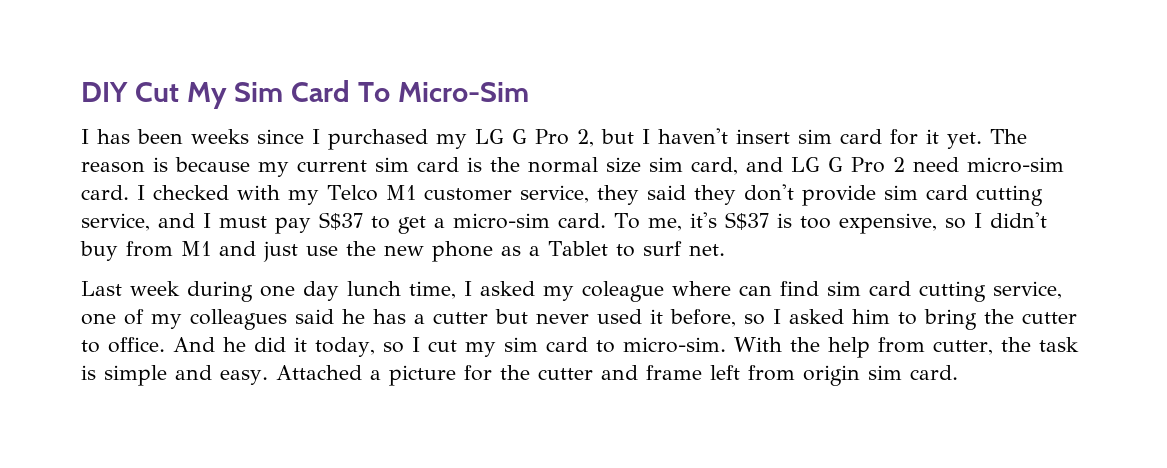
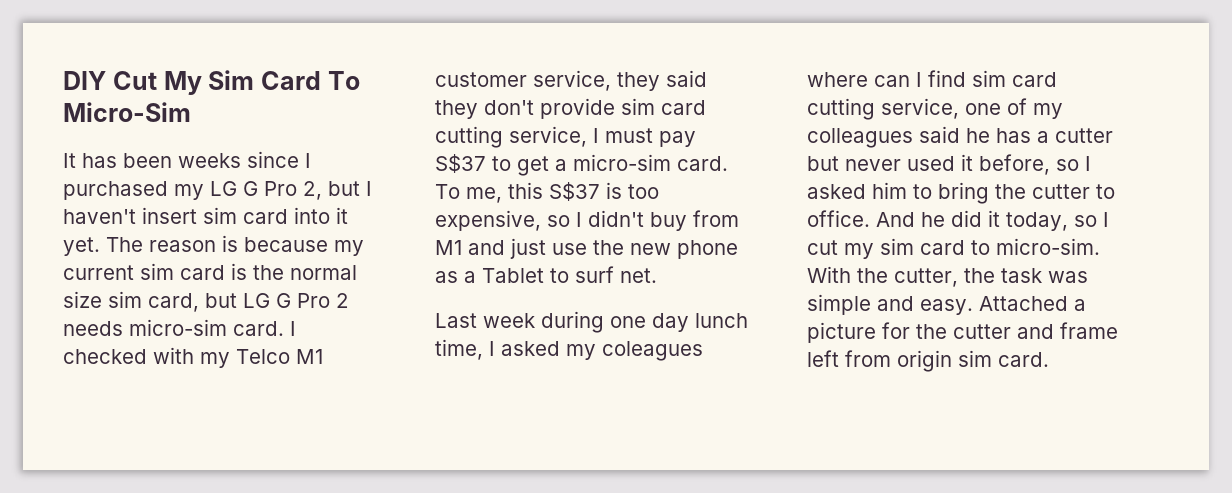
- I has been weeks since I purchased my LG G Pro 2, but I haven't insert sim card for it yet.
+ It has been weeks since I purchased my LG G Pro 2, but I haven't insert sim card into it yet.
- The reason is because my current sim card is the normal size sim card, and LG G Pro 2 need micro-sim card.
+ The reason is because my current sim card is the normal size sim card, but LG G Pro 2 needs micro-sim card.
- I checked with my Telco M1 customer service, they said they don't provide sim card cutting service, and I must pay S$37 to get a micro-sim card.
+ I checked with my Telco M1 customer service, they said they don't provide sim card cutting service, I must pay S$37 to get a micro-sim card.
- To me, it's S$37 is too expensive, so I didn't buy from M1 and just use the new phone as a Tablet to surf net.
+ To me, this S$37 is too expensive, so I didn't buy from M1 and just use the new phone as a Tablet to surf net.
- Last week during one day lunch time, I asked my coleague where can find sim card cutting service, one of my colleagues said he has a cutter but never used it before, so I asked him to bring the cutter to office.
+ Last week during one day lunch time, I asked my coleagues where can I find sim card cutting service, one of my colleagues said he has a cutter but never used it before, so I asked him to bring the cutter to office.
- With the help from cutter, the task is simple and easy.
+ With the cutter, the task was simple and easy.

